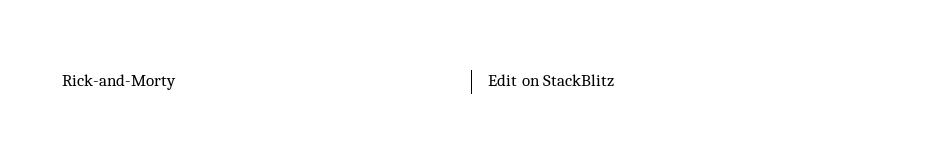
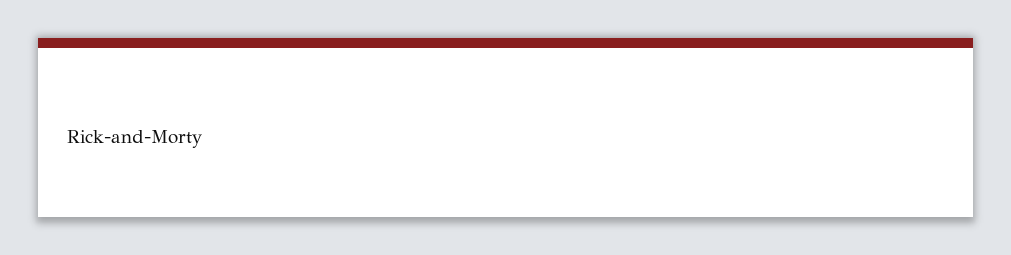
- Edit on StackBlitz

